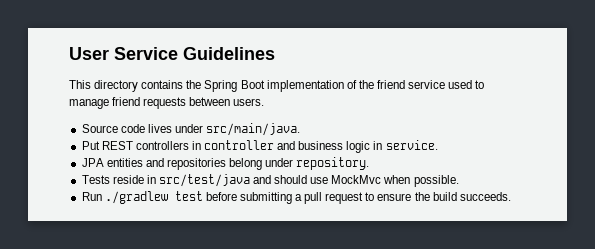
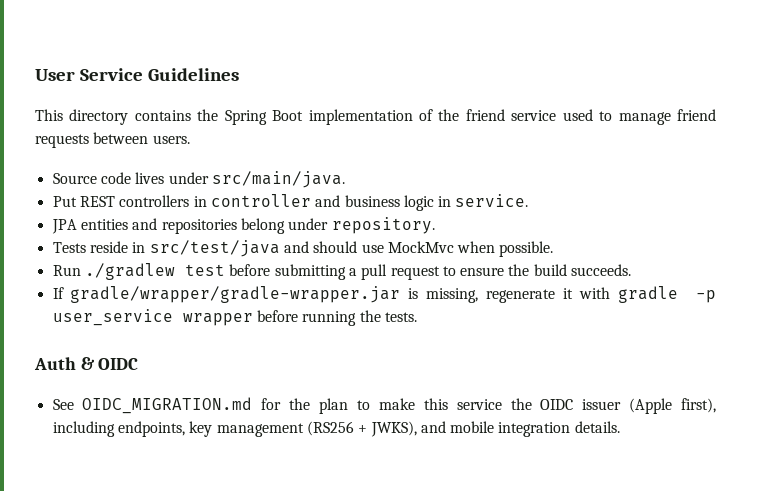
+ If gradle/wrapper/gradle-wrapper.jar is missing, regenerate it with gradle -p user_service wrapper before running the tests.
+ Auth & OIDC
+ See OIDC_MIGRATION.md for the plan to make this service the OIDC issuer (Apple first), including endpoints, key management (RS256 + JWKS), and mobile integration details.

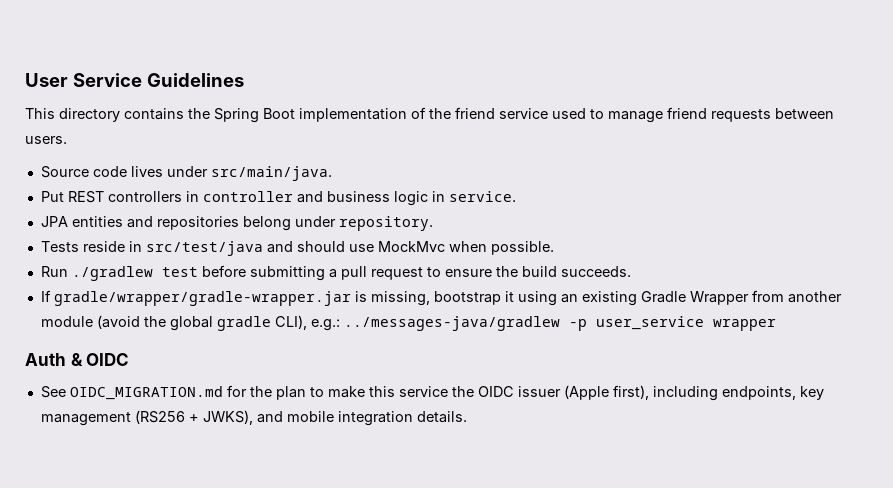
- If gradle/wrapper/gradle-wrapper.jar is missing, regenerate it with gradle -p user_service wrapper before running the tests.
+ If gradle/wrapper/gradle-wrapper.jar is missing, bootstrap it using an existing Gradle Wrapper from another module (avoid the global gradle CLI), e.g.: ../messages-java/gradlew -p user_service wrapper

